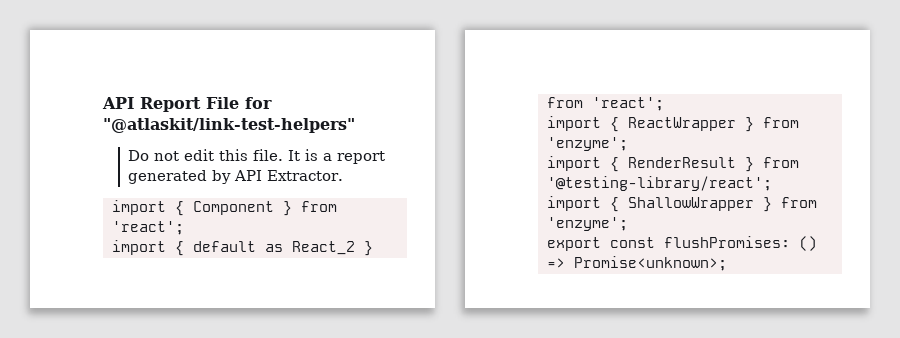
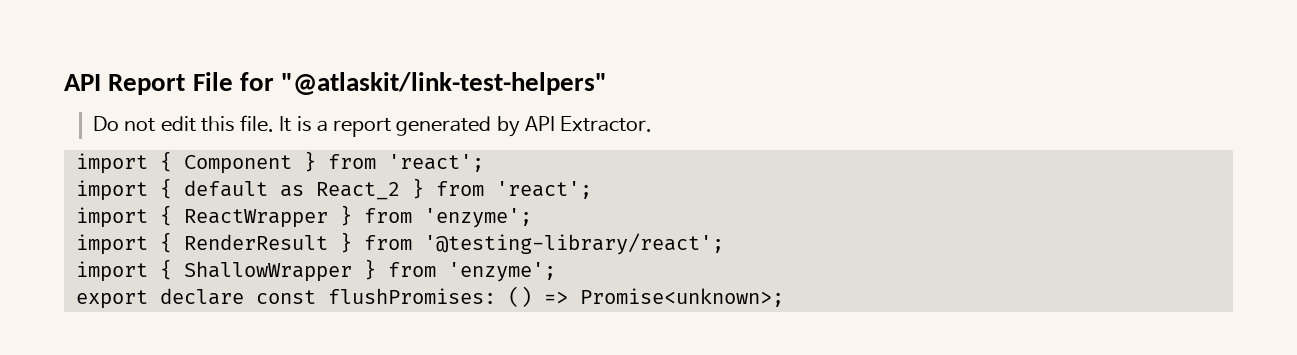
- export const flushPromises: () => Promise<unknown>;
+ export declare const flushPromises: () => Promise<unknown>;

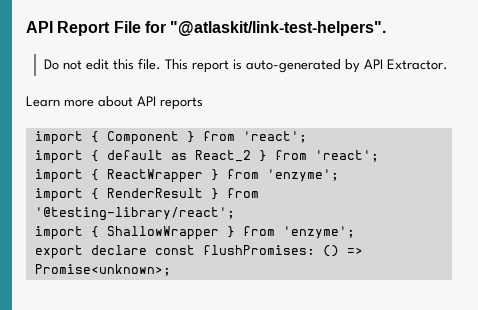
- API Report File for "@atlaskit/link-test-helpers"
+ API Report File for "@atlaskit/link-test-helpers".
- It is a report generated by API Extractor.
+ This report is auto-generated by API Extractor.
+ Learn more about API reports

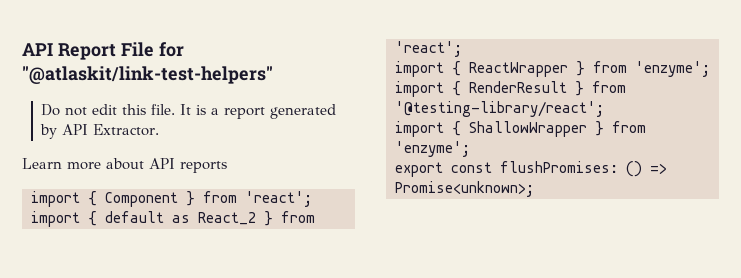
- API Report File for "@atlaskit/link-test-helpers".
+ API Report File for "@atlaskit/link-test-helpers"
- This report is auto-generated by API Extractor.
+ It is a report generated by API Extractor.
- export declare const flushPromises: () => Promise<unknown>;
+ export const flushPromises: () => Promise<unknown>;

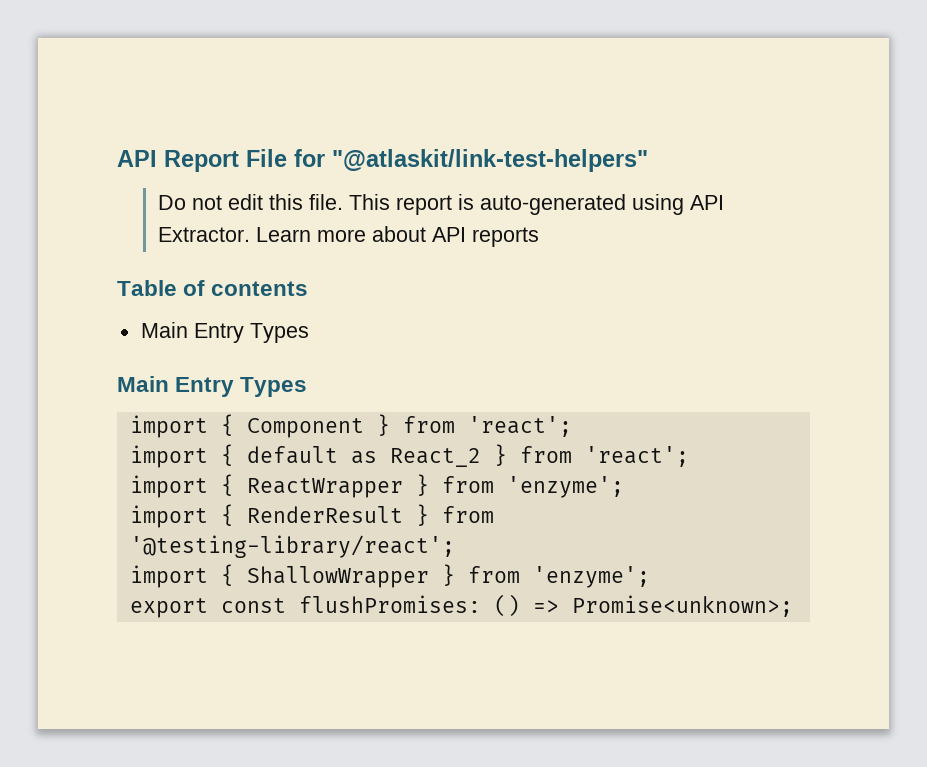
- It is a report generated by API Extractor.
- Learn more about API reports
+ This report is auto-generated using API Extractor. Learn more about API reports
+ Table of contents
+ Main Entry Types
+ Main Entry Types

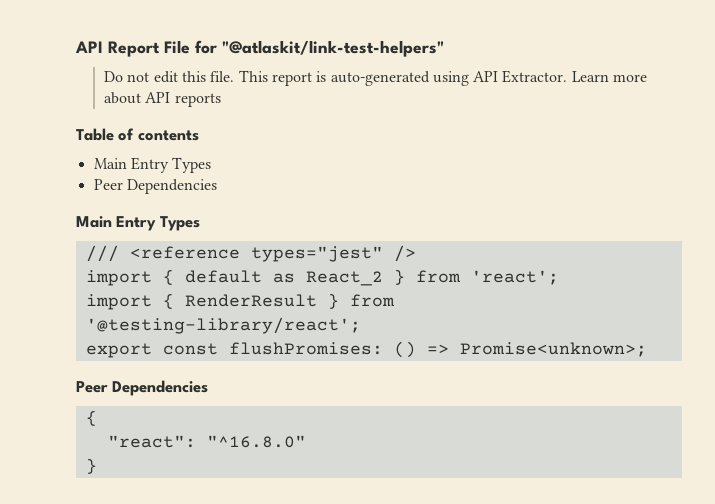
  Table of contents
  Main Entry Types
+ Peer Dependencies
  Main Entry Types
- import { Component } from 'react';
+ /// <reference types="jest" />
- import { ReactWrapper } from 'enzyme';
- import { ShallowWrapper } from 'enzyme';
  export const flushPromises: () => Promise<unknown>;
+ Peer Dependencies
+ {
+ "react": "^16.8.0"
+ }

